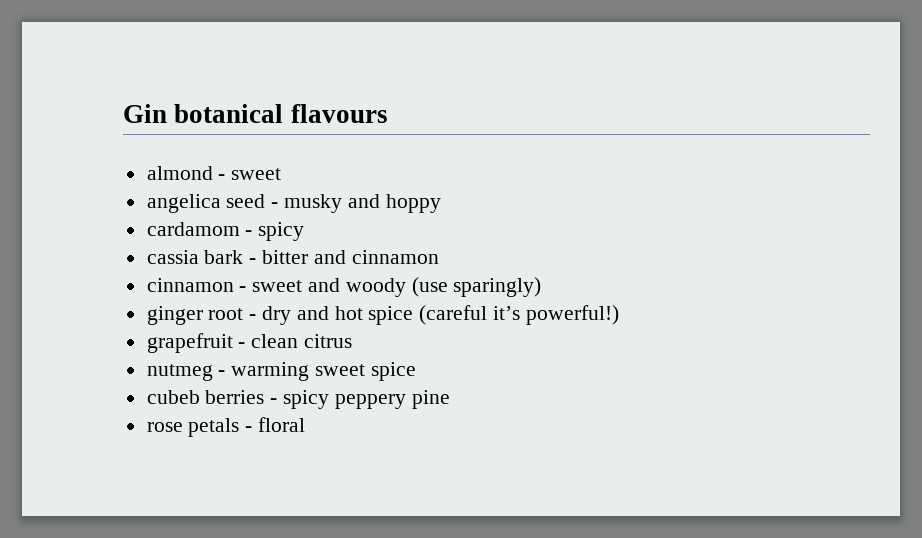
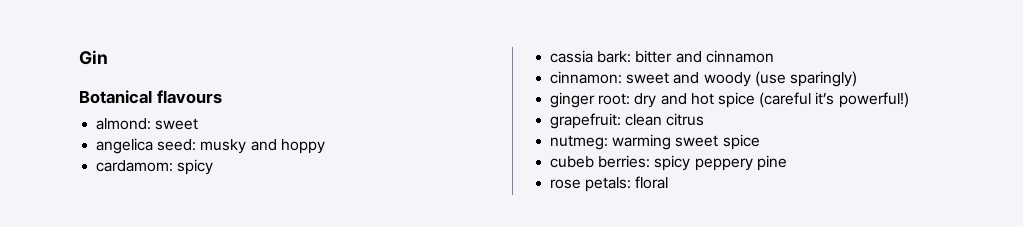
- Gin botanical flavours
+ Gin
+ Botanical flavours
- almond - sweet
+ almond: sweet
- angelica seed - musky and hoppy
+ angelica seed: musky and hoppy
- cardamom - spicy
+ cardamom: spicy
- cassia bark - bitter and cinnamon
+ cassia bark: bitter and cinnamon
- cinnamon - sweet and woody (use sparingly)
+ cinnamon: sweet and woody (use sparingly)
- ginger root - dry and hot spice (careful it’s powerful!)
+ ginger root: dry and hot spice (careful it’s powerful!)
- grapefruit - clean citrus
+ grapefruit: clean citrus
- nutmeg - warming sweet spice
+ nutmeg: warming sweet spice
- cubeb berries - spicy peppery pine
+ cubeb berries: spicy peppery pine
- rose petals - floral
+ rose petals: floral

